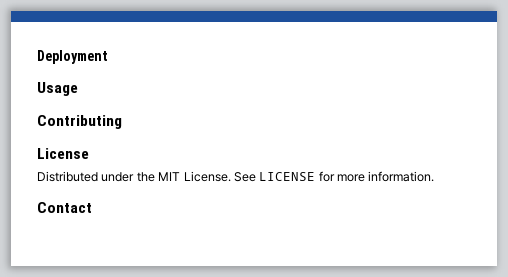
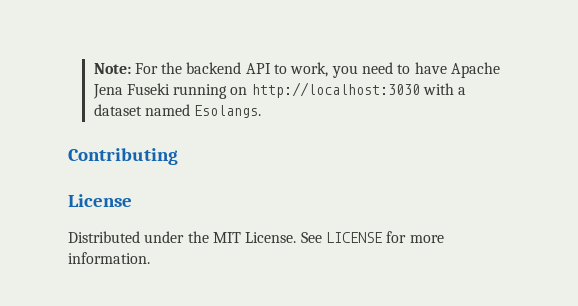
- Deployment
- Usage
+ Note: For the backend API to work, you need to have Apache Jena Fuseki running on http://localhost:3030 with a dataset named Esolangs.
- Contact

